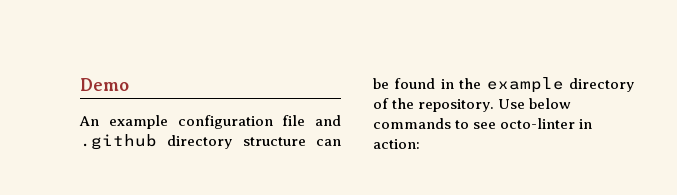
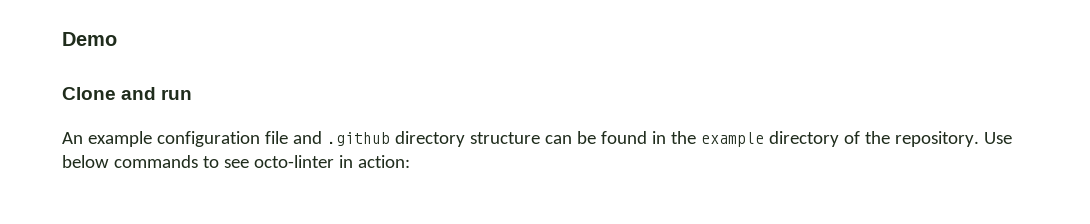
+ Clone and run

